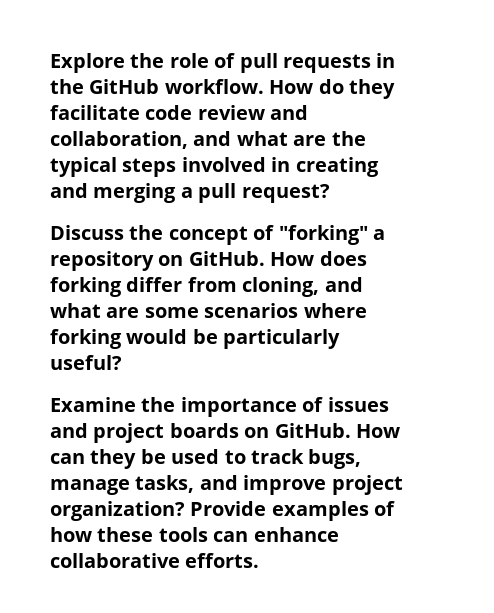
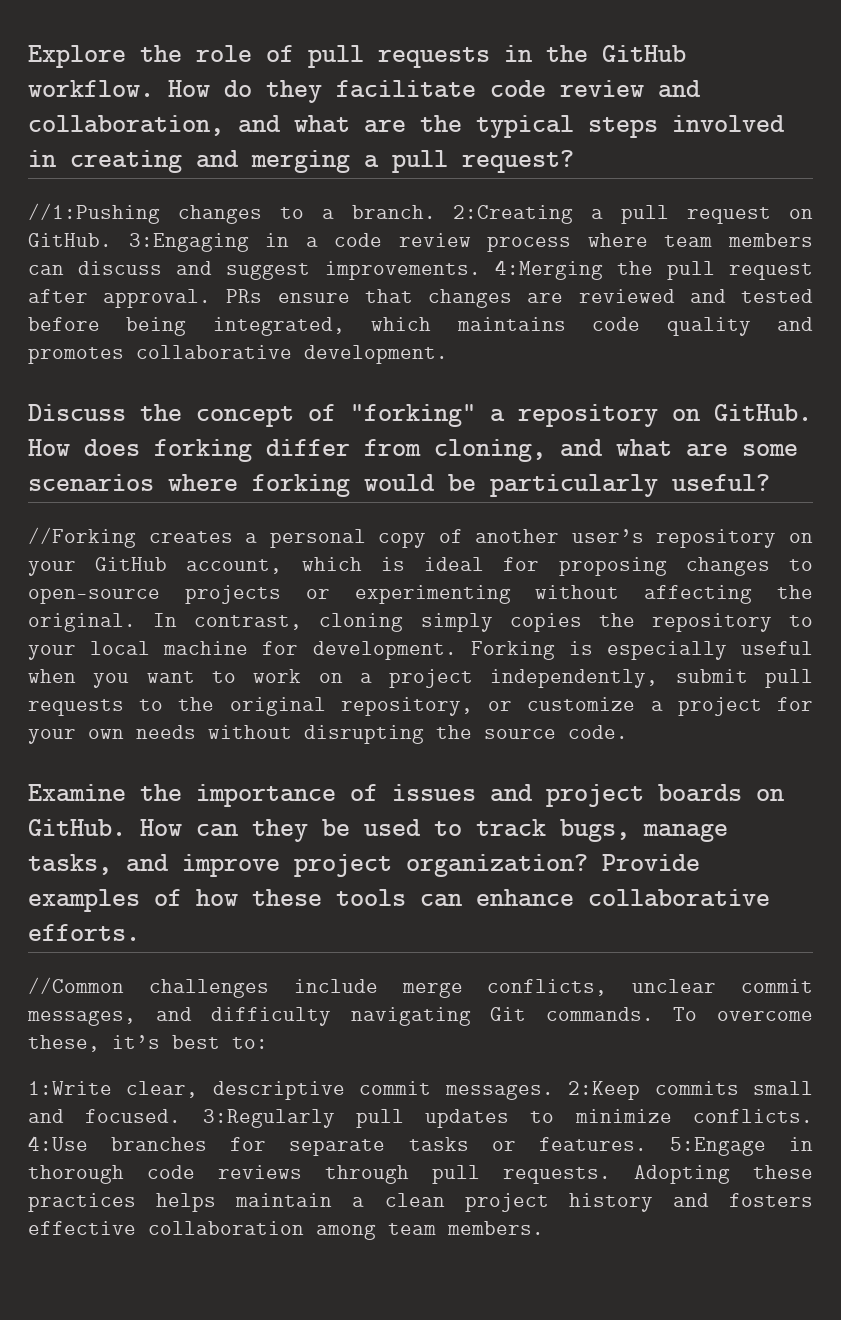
+ //1:Pushing changes to a branch. 2:Creating a pull request on GitHub. 3:Engaging in a code review process where team members can discuss and suggest improvements. 4:Merging the pull request after approval. PRs ensure that changes are reviewed and tested before being integrated, which maintains code quality and promotes collaborative development.
+ //Forking creates a personal copy of another user’s repository on your GitHub account, which is ideal for proposing changes to open-source projects or experimenting without affecting the original. In contrast, cloning simply copies the repository to your local machine for development. Forking is especially useful when you want to work on a project independently, submit pull requests to the original repository, or customize a project for your own needs without disrupting the source code.
+ //Common challenges include merge conflicts, unclear commit messages, and difficulty navigating Git commands. To overcome these, it’s best to:
+ 1:Write clear, descriptive commit messages. 2:Keep commits small and focused. 3:Regularly pull updates to minimize conflicts. 4:Use branches for separate tasks or features. 5:Engage in thorough code reviews through pull requests. Adopting these practices helps maintain a clean project history and fosters effective collaboration among team members.

